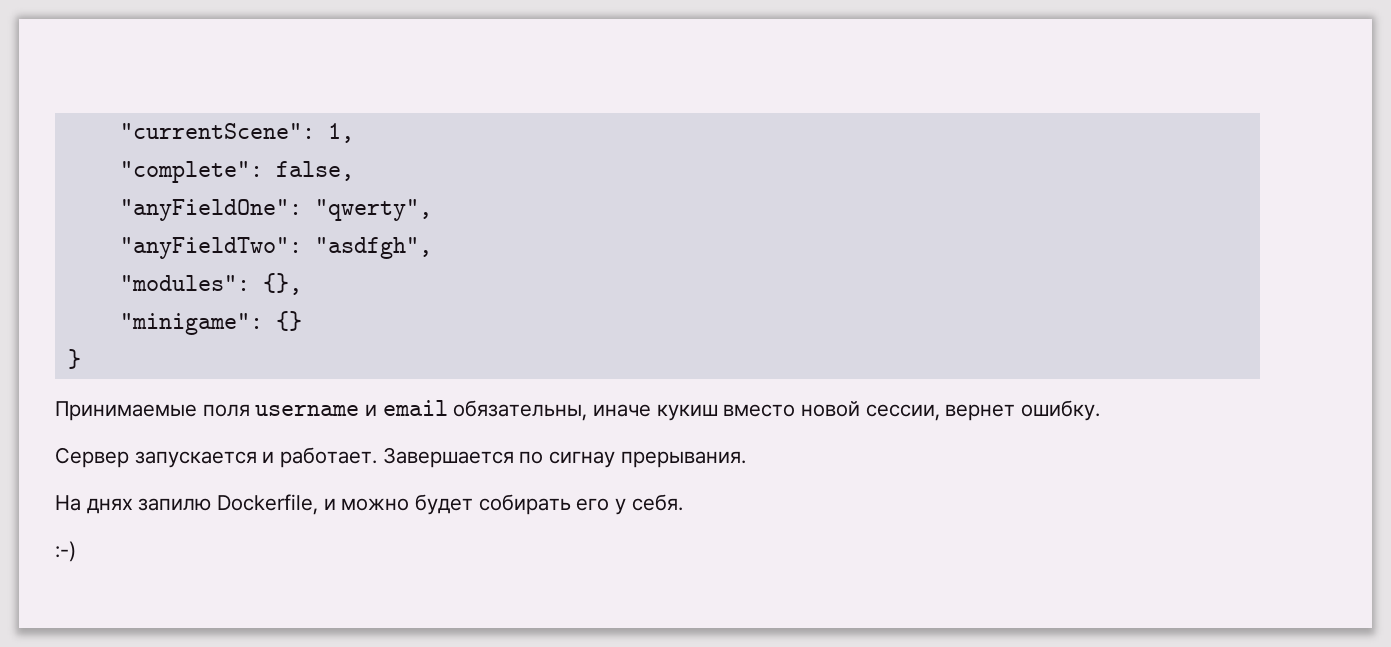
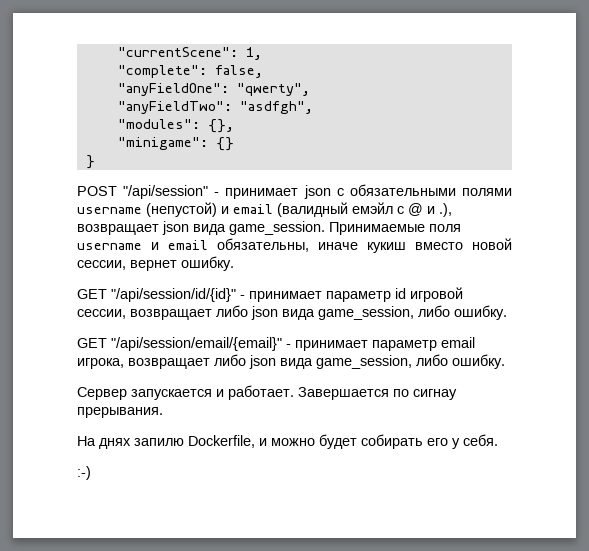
+ POST "/api/session" - принимает json с обязательными полями username (непустой) и email (валидный емэйл с @ и .), возвращает json вида game_session.
+ GET "/api/session/id/{id}" - принимает параметр id игровой сессии, возвращает либо json вида game_session, либо ошибку.
+ GET "/api/session/email/{email}" - принимает параметр email игрока, возвращает либо json вида game_session, либо ошибку.

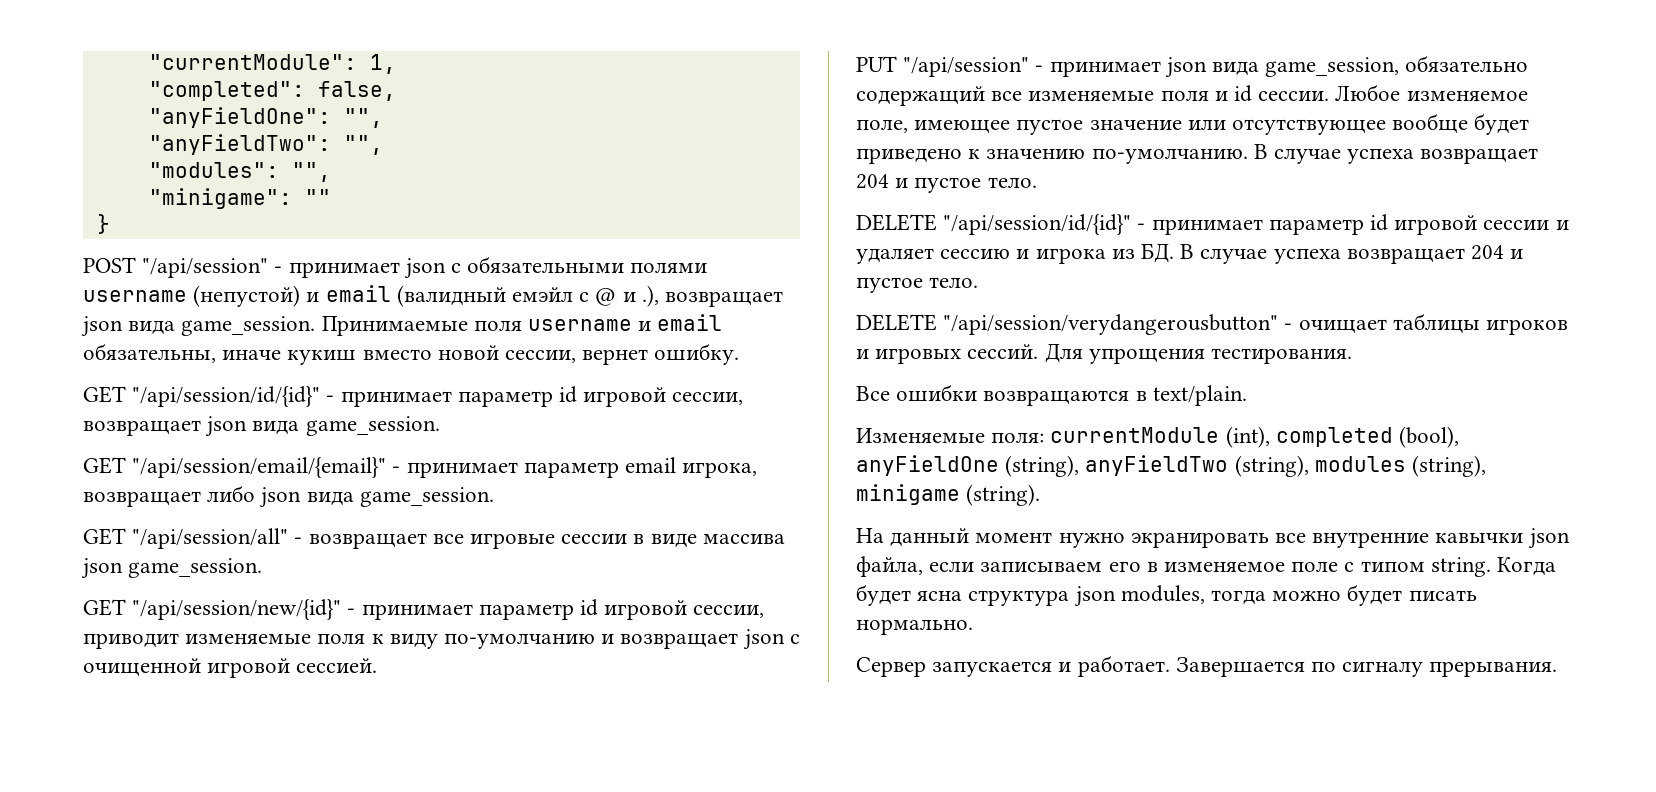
- "currentScene": 1,
+ "currentModule": 1,
- "complete": false,
+ "completed": false,
- "anyFieldOne": "qwerty",
+ "anyFieldOne": "",
- "anyFieldTwo": "asdfgh",
+ "anyFieldTwo": "",
- "modules": {},
+ "modules": "",
- "minigame": {}
+ "minigame": ""
- GET "/api/session/id/{id}" - принимает параметр id игровой сессии, возвращает либо json вида game_session, либо ошибку.
+ GET "/api/session/id/{id}" - принимает параметр id игровой сессии, возвращает json вида game_session.
- GET "/api/session/email/{email}" - принимает параметр email игрока, возвращает либо json вида game_session, либо ошибку.
+ GET "/api/session/email/{email}" - принимает параметр email игрока, возвращает либо json вида game_session.
+ GET "/api/session/all" - возвращает все игровые сессии в виде массива json game_session.
+ GET "/api/session/new/{id}" - принимает параметр id игровой сессии, приводит изменяемые поля к виду по-умолчанию и возвращает json с очищенной игровой сессией.
+ PUT "/api/session" - принимает json вида game_session, обязательно содержащий все изменяемые поля и id сессии. Любое изменяемое поле, имеющее пустое значение или отсутствующее вообще будет приведено к значению по-умолчанию. В случае успеха возвращает 204 и пустое тело.
+ DELETE "/api/session/id/{id}" - принимает параметр id игровой сессии и удаляет сессию и игрока из БД. В случае успеха возвращает 204 и пустое тело.
+ DELETE "/api/session/verydangerousbutton" - очищает таблицы игроков и игровых сессий. Для упрощения тестирования.
+ Все ошибки возвращаются в text/plain.
+ Изменяемые поля: currentModule (int), completed (bool), anyFieldOne (string), anyFieldTwo (string), modules (string), minigame (string).
+ На данный момент нужно экранировать все внутренние кавычки json файла, если записываем его в изменяемое поле с типом string. Когда будет ясна структура json modules, тогда можно будет писать нормально.
- Завершается по сигнау прерывания.
+ Завершается по сигналу прерывания.
- На днях запилю Dockerfile, и можно будет собирать его у себя.
- :-)

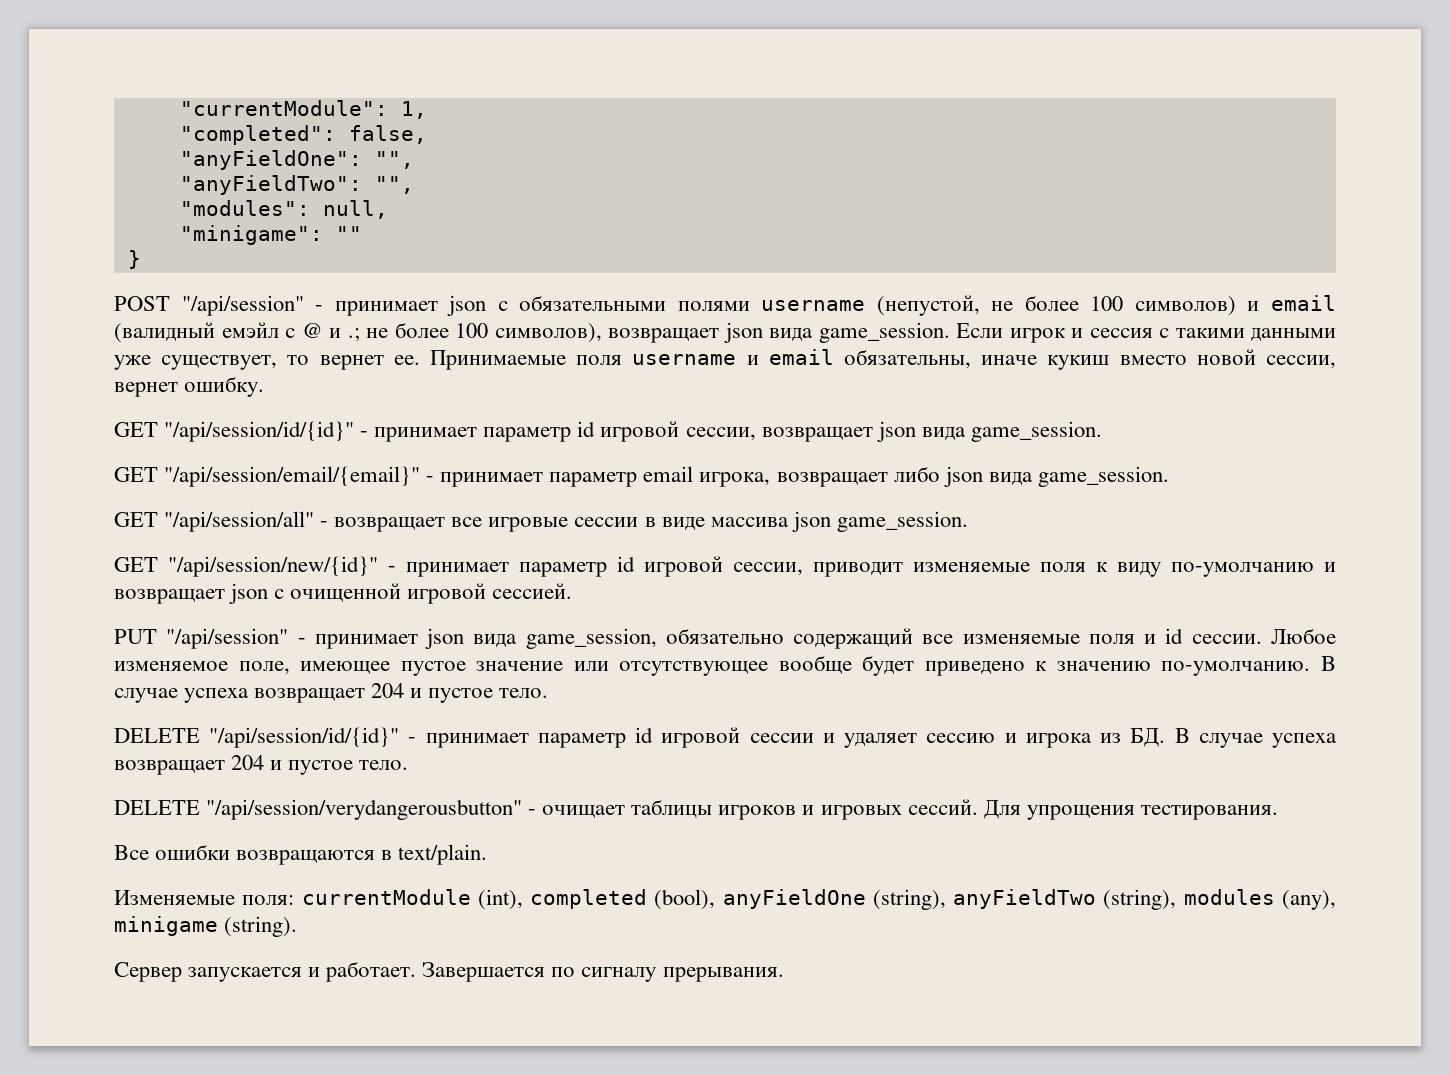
- "modules": "",
+ "modules": null,
- POST "/api/session" - принимает json с обязательными полями username (непустой) и email (валидный емэйл с @ и .), возвращает json вида game_session.
+ POST "/api/session" - принимает json с обязательными полями username (непустой, не более 100 символов) и email (валидный емэйл с @ и .; не более 100 символов), возвращает json вида game_session. Если игрок и сессия с такими данными уже существует, то вернет ее.
- Изменяемые поля: currentModule (int), completed (bool), anyFieldOne (string), anyFieldTwo (string), modules (string), minigame (string).
+ Изменяемые поля: currentModule (int), completed (bool), anyFieldOne (string), anyFieldTwo (string), modules (any), minigame (string).
- На данный момент нужно экранировать все внутренние кавычки json файла, если записываем его в изменяемое поле с типом string. Когда будет ясна структура json modules, тогда можно будет писать нормально.

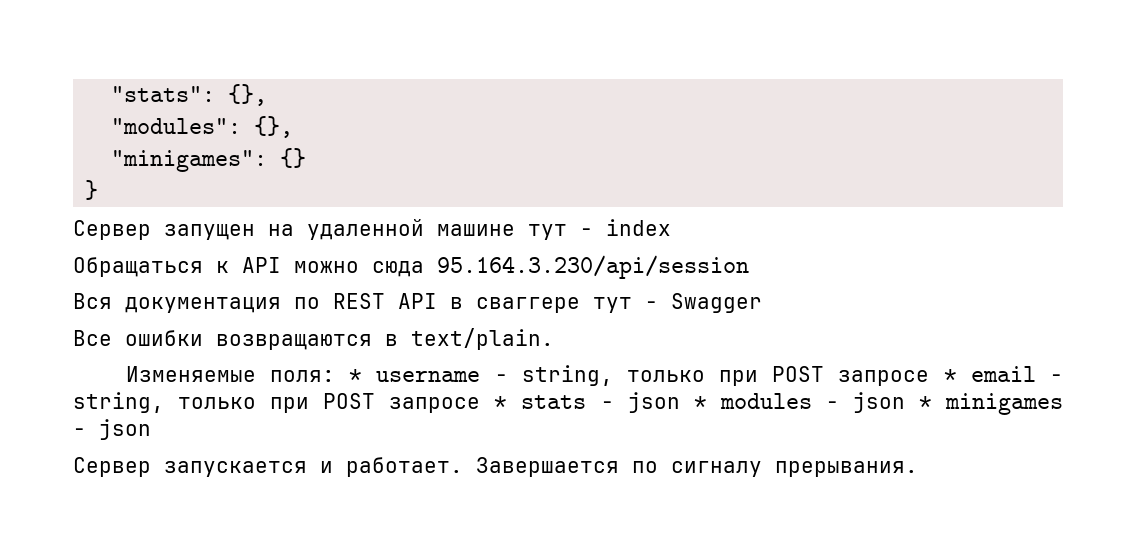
- "currentModule": 1,
- "completed": false,
- "anyFieldOne": "",
- "anyFieldTwo": "",
- "modules": null,
- "minigame": ""
+ "stats": {},
+ "modules": {},
+ "minigames": {}
  }
- POST "/api/session" - принимает json с обязательными полями username (непустой, не более 100 символов) и email (валидный емэйл с @ и .; не более 100 символов), возвращает json вида game_session. Если игрок и сессия с такими данными уже существует, то вернет ее. Принимаемые поля username и email обязательны, иначе кукиш вместо новой сессии, вернет ошибку.
- GET "/api/session/id/{id}" - принимает параметр id игровой сессии, возвращает json вида game_session.
- GET "/api/session/email/{email}" - принимает параметр email игрока, возвращает либо json вида game_session.
- GET "/api/session/all" - возвращает все игровые сессии в виде массива json game_session.
- GET "/api/session/new/{id}" - принимает параметр id игровой сессии, приводит изменяемые поля к виду по-умолчанию и возвращает json с очищенной игровой сессией.
- PUT "/api/session" - принимает json вида game_session, обязательно содержащий все изменяемые поля и id сессии. Любое изменяемое поле, имеющее пустое значение или отсутствующее вообще будет приведено к значению по-умолчанию. В случае успеха возвращает 204 и пустое тело.
- DELETE "/api/session/id/{id}" - принимает параметр id игровой сессии и удаляет сессию и игрока из БД. В случае успеха возвращает 204 и пустое тело.
- DELETE "/api/session/verydangerousbutton" - очищает таблицы игроков и игровых сессий. Для упрощения тестирования.
+ Сервер запущен на удаленной машине тут - index
+ Обращаться к API можно сюда 95.164.3.230/api/session
+ Вся документация по REST API в сваггере тут - Swagger
- Изменяемые поля: currentModule (int), completed (bool), anyFieldOne (string), anyFieldTwo (string), modules (any), minigame (string).
+ Изменяемые поля: * username - string, только при POST запросе * email - string, только при POST запросе * stats - json * modules - json * minigames - json

